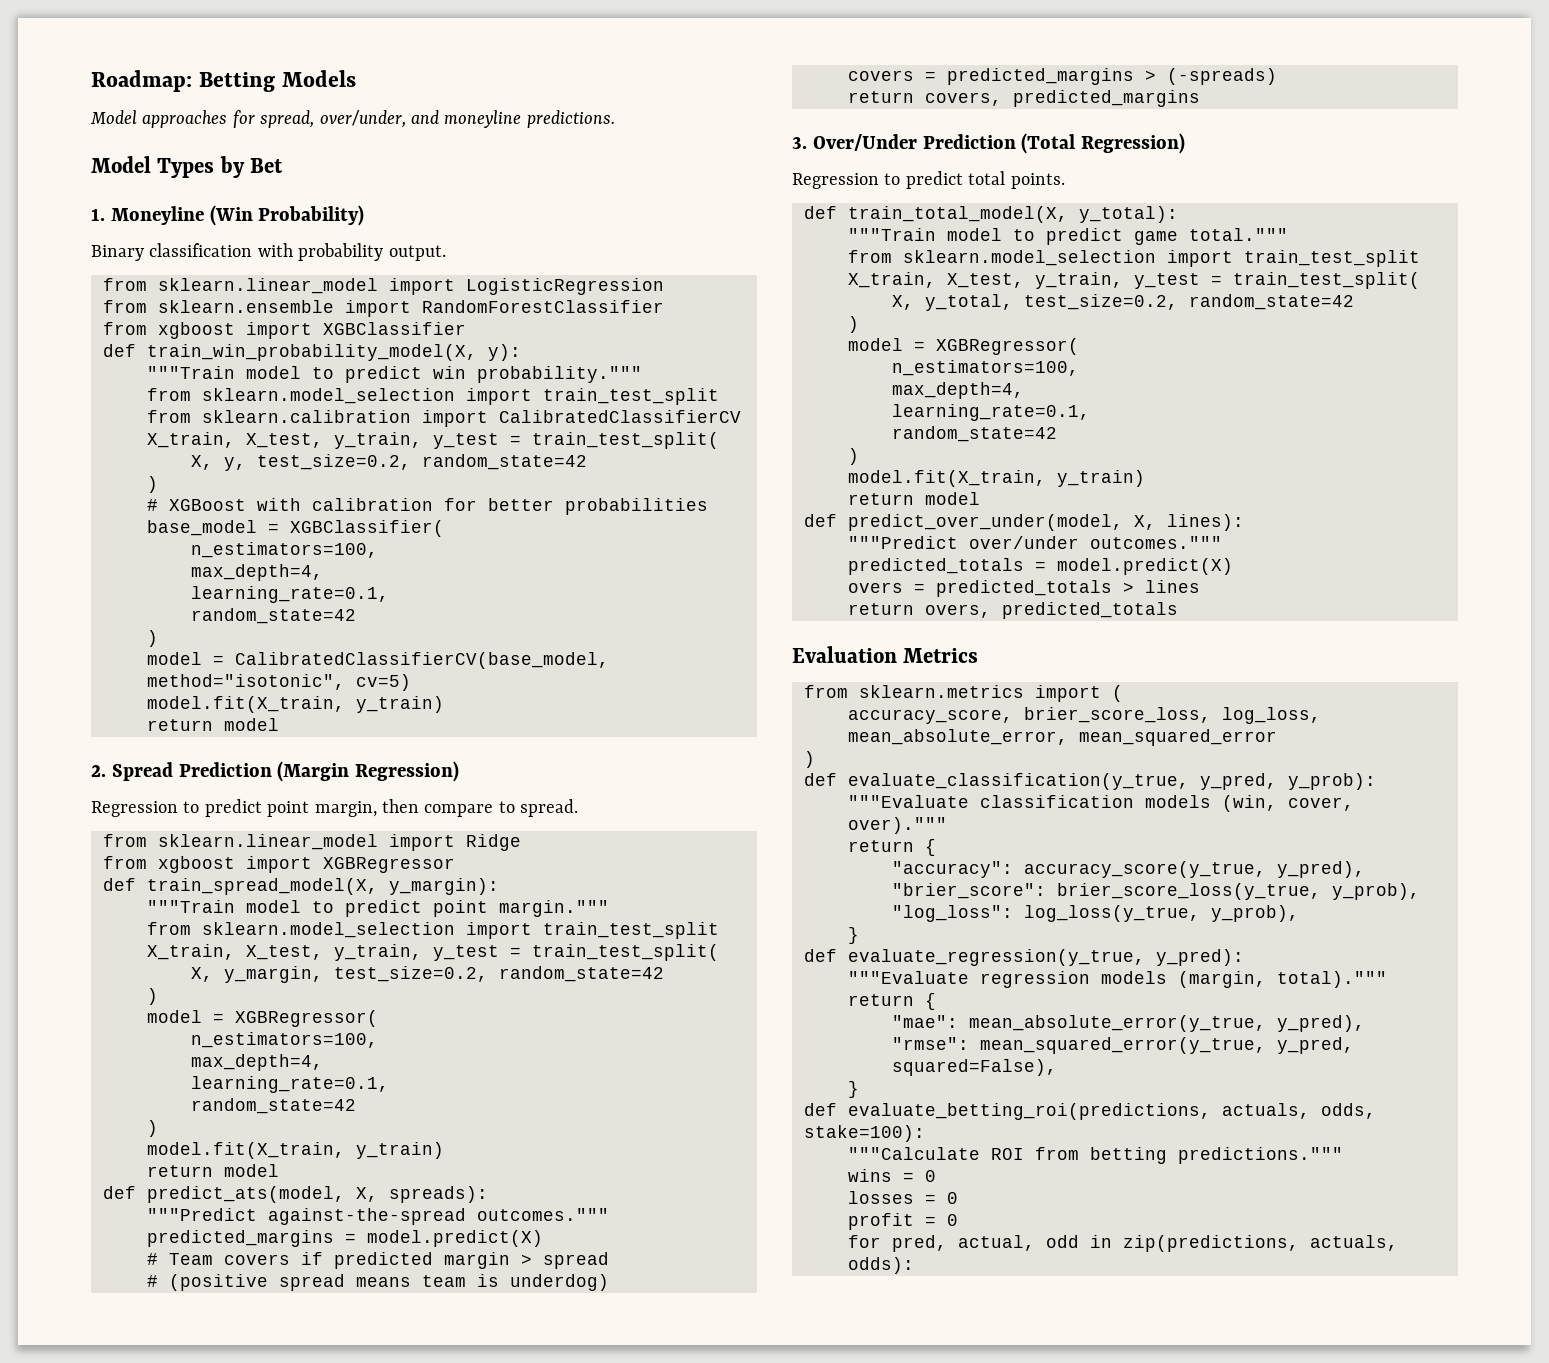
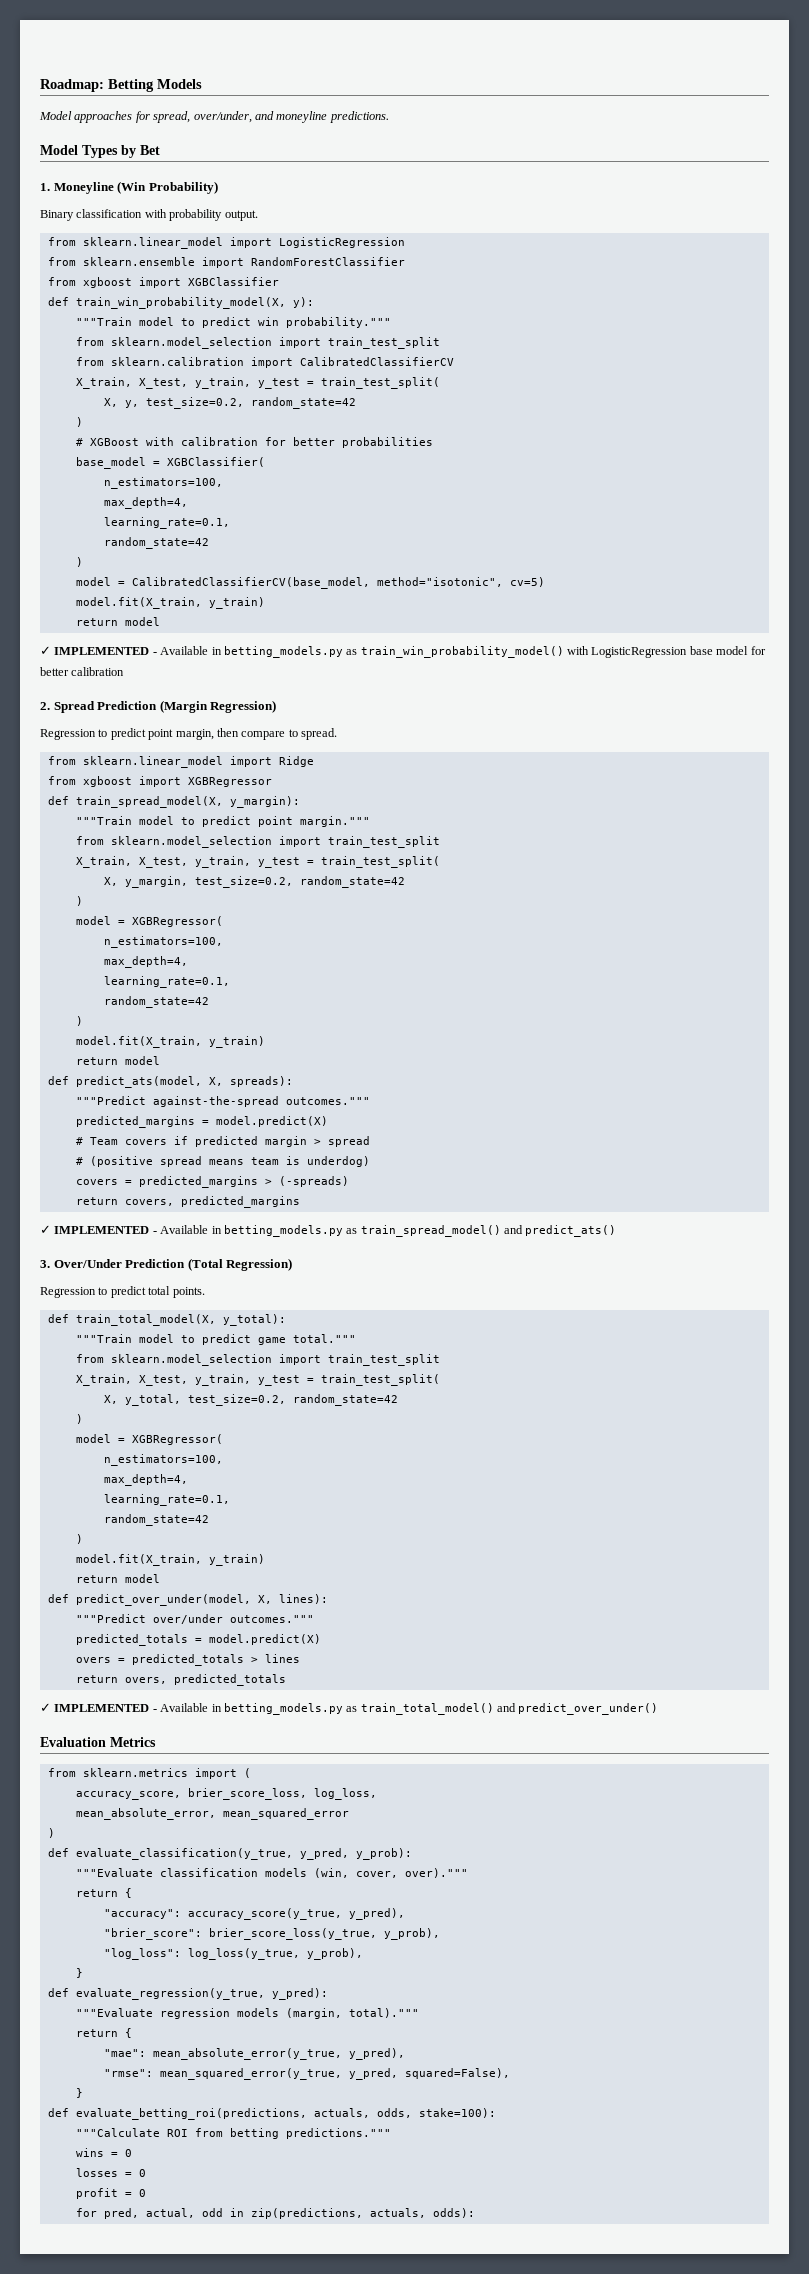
+ ✓ IMPLEMENTED - Available in betting_models.py as train_win_probability_model() with LogisticRegression base model for better calibration
+ ✓ IMPLEMENTED - Available in betting_models.py as train_spread_model() and predict_ats()
+ ✓ IMPLEMENTED - Available in betting_models.py as train_total_model() and predict_over_under()

